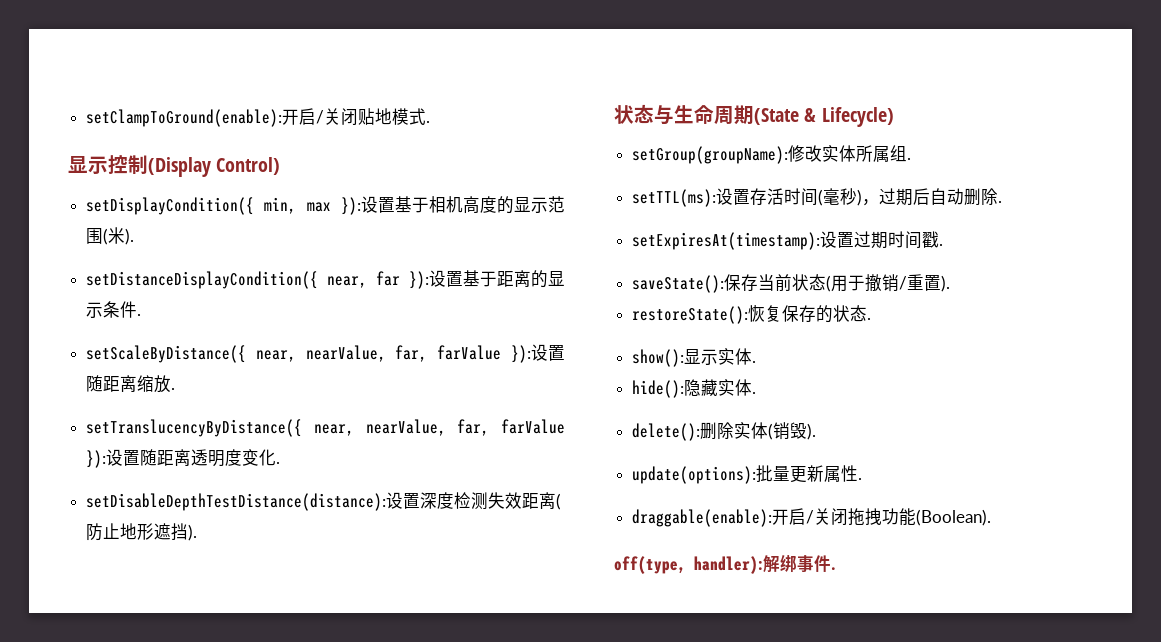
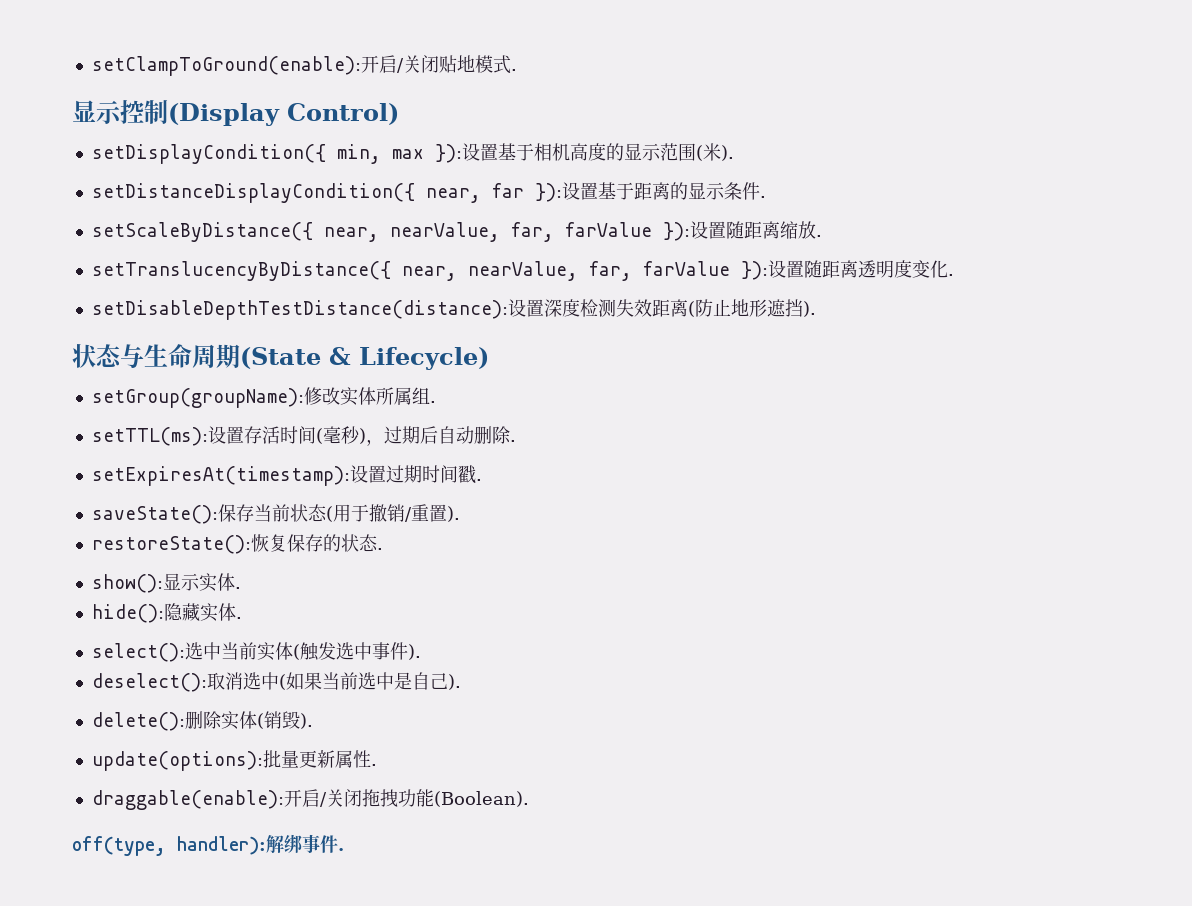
+ select():选中当前实体(触发选中事件).
+ deselect():取消选中(如果当前选中是自己).

